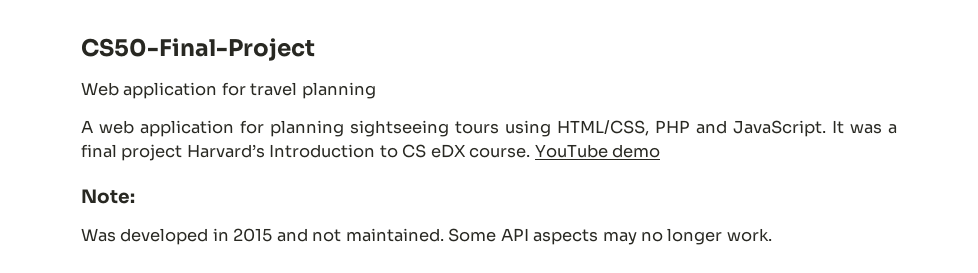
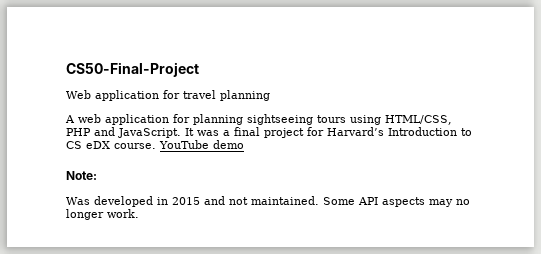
- It was a final project Harvard’s Introduction to CS eDX course.
+ It was a final project for Harvard’s Introduction to CS eDX course.

